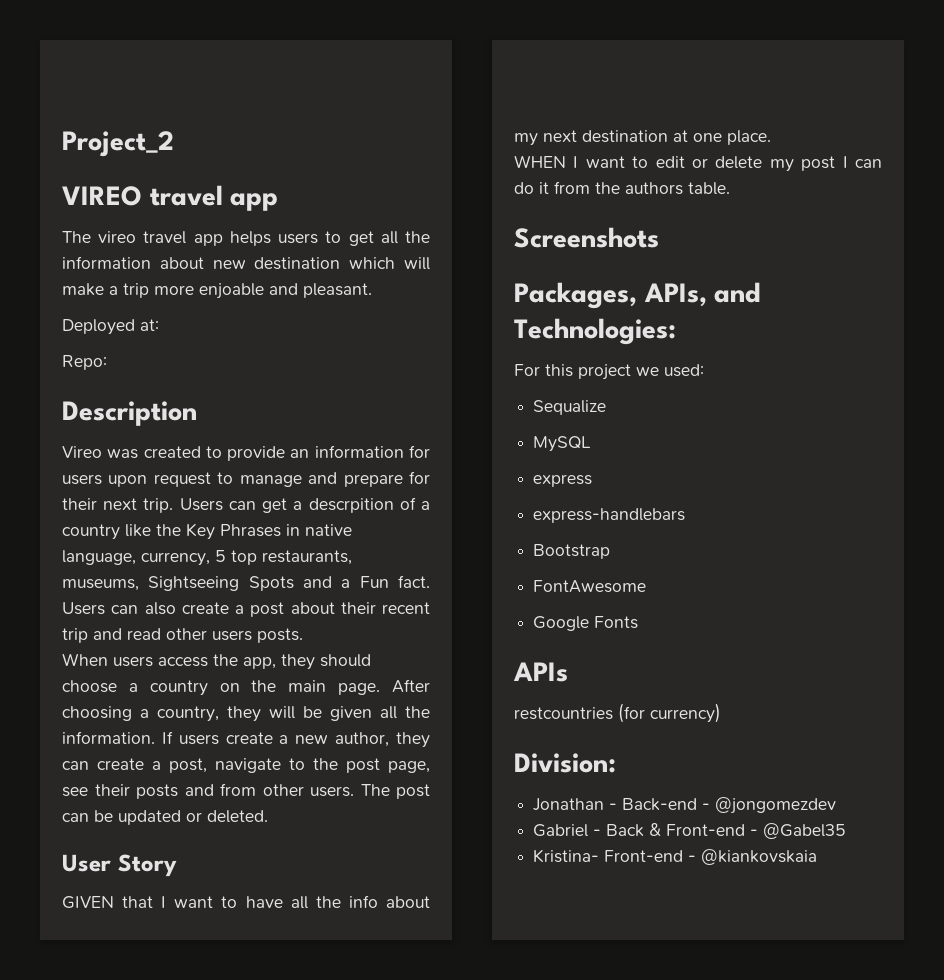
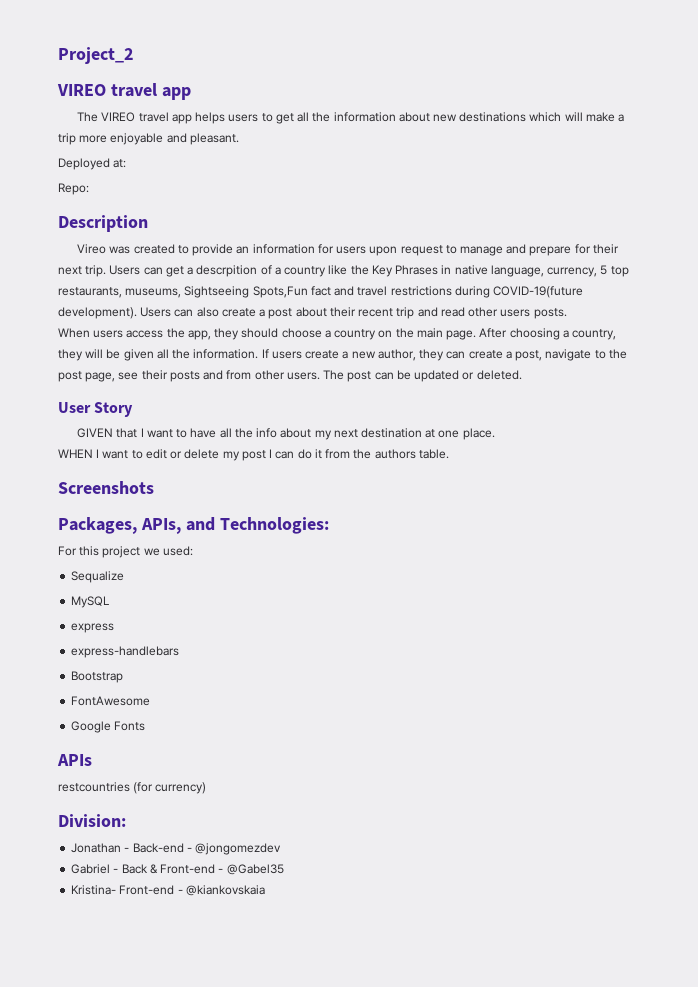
- The vireo travel app helps users to get all the information about new destination which will make a trip more enjoable and pleasant.
+ The VIREO travel app helps users to get all the information about new destinations which will make a trip more enjoyable and pleasant.
- Users can get a descrpition of a country like the Key Phrases in native language, currency, 5 top restaurants, museums, Sightseeing Spots and a Fun fact.
+ Users can get a descrpition of a country like the Key Phrases in native language, currency, 5 top restaurants, museums, Sightseeing Spots,Fun fact and travel restrictions during COVID-19(future development).

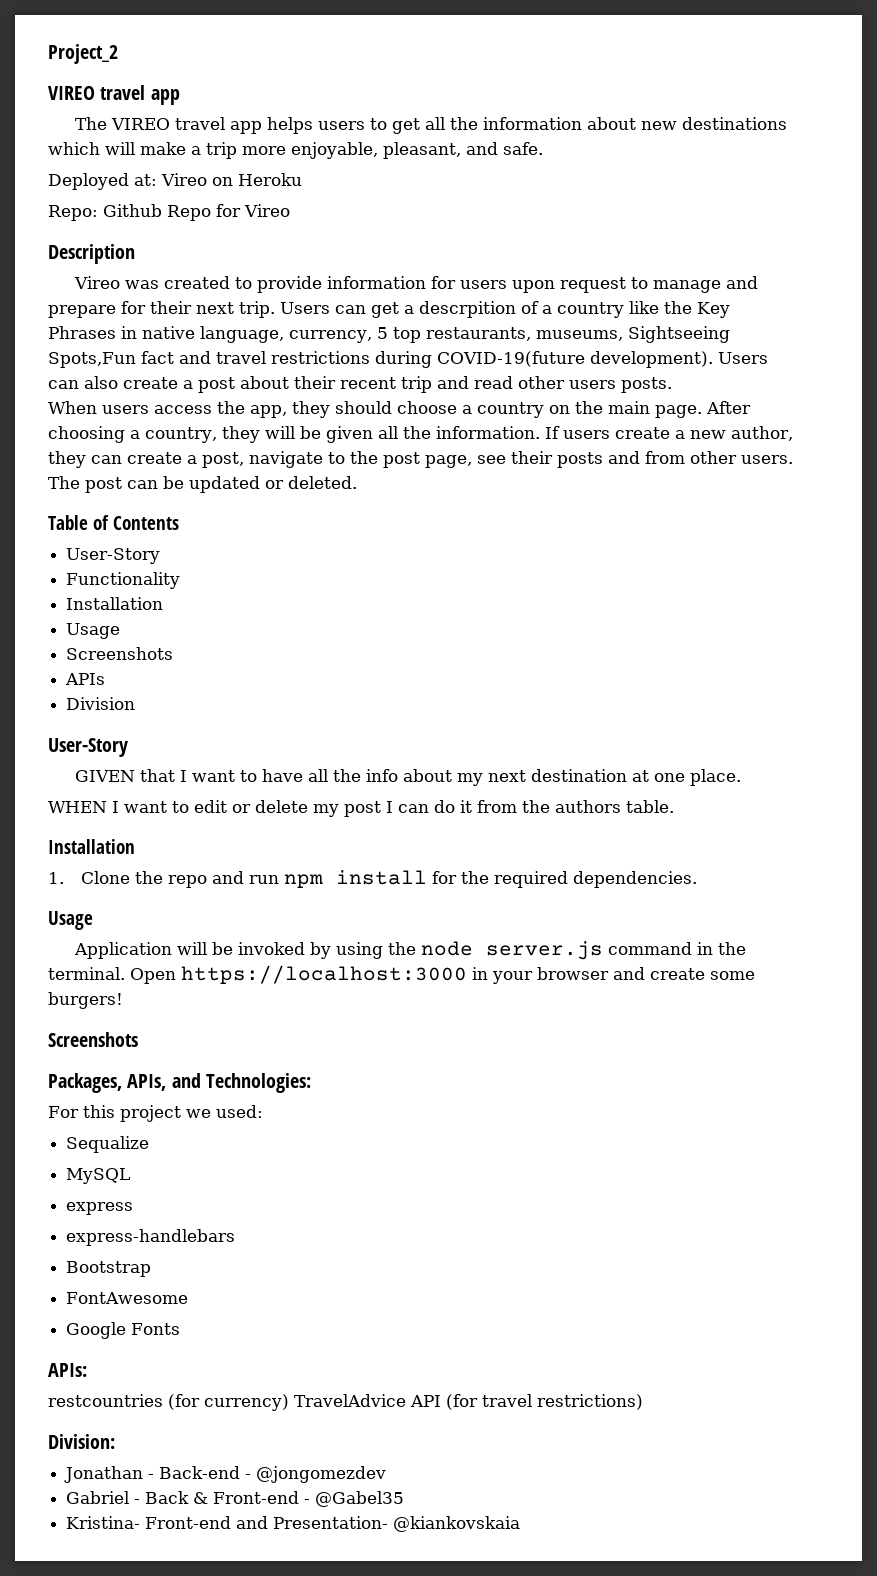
- The VIREO travel app helps users to get all the information about new destinations which will make a trip more enjoyable and pleasant.
- Deployed at:
- Repo:
+ The VIREO travel app helps users to get all the information about new destinations which will make a trip more enjoyable, pleasant, and safe.
+ Deployed at: Vireo on Heroku
+ Repo: Github Repo for Vireo
- Vireo was created to provide an information for users upon request to manage and prepare for their next trip.
+ Vireo was created to provide information for users upon request to manage and prepare for their next trip.
- User Story
+ Table of Contents
+ User-Story
+ Functionality
+ Installation
+ Usage
+ Screenshots
+ APIs
+ Division
+ User-Story
  WHEN I want to edit or delete my post I can do it from the authors table.
+ Installation
+ 1. Clone the repo and run npm install for the required dependencies.
+ Usage
+ Application will be invoked by using the node server.js command in the terminal. Open https://localhost:3000 in your browser and create some burgers!
- APIs
+ APIs:
- restcountries (for currency)
+ restcountries (for currency) TravelAdvice API (for travel restrictions)
- Kristina- Front-end - @kiankovskaia
+ Kristina- Front-end and Presentation- @kiankovskaia

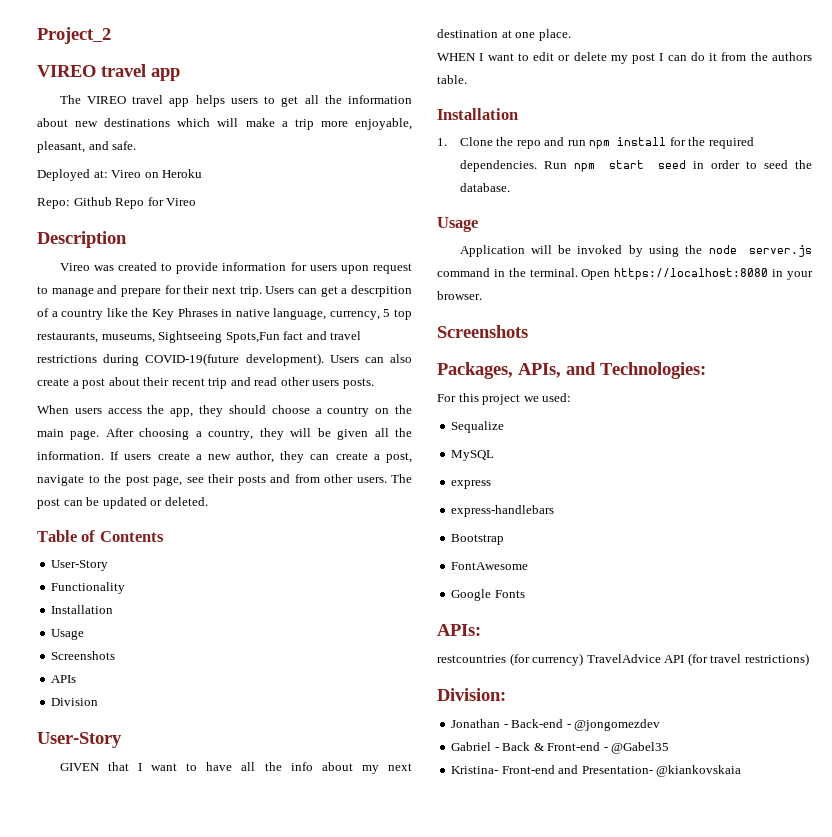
+ Run npm start seed in order to seed the database.
- Open https://localhost:3000 in your browser and create some burgers!
+ Open https://localhost:8080 in your browser.

